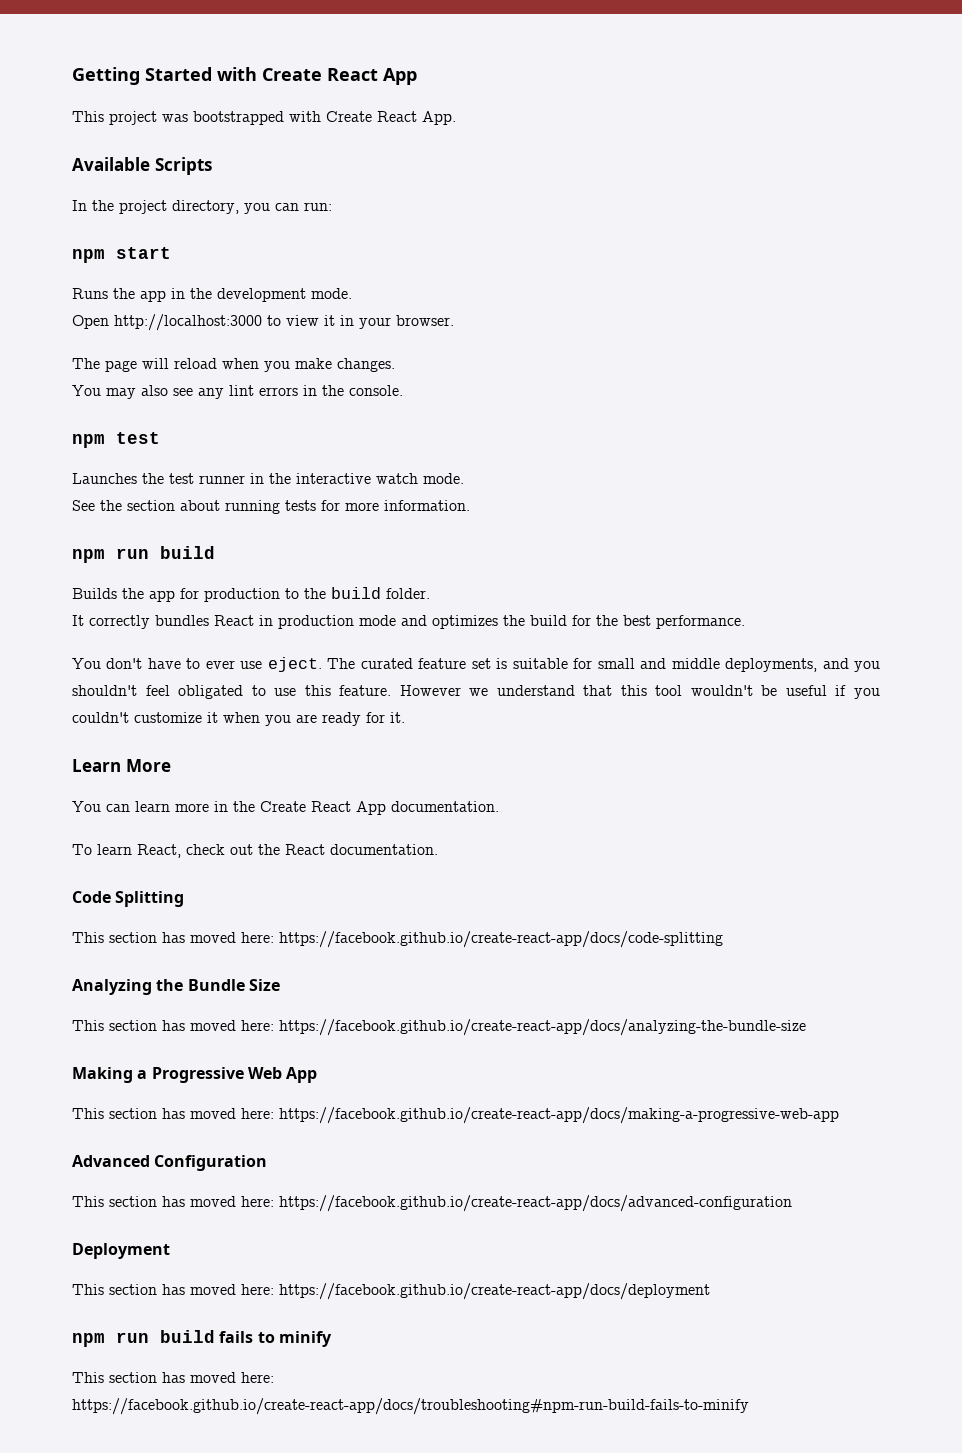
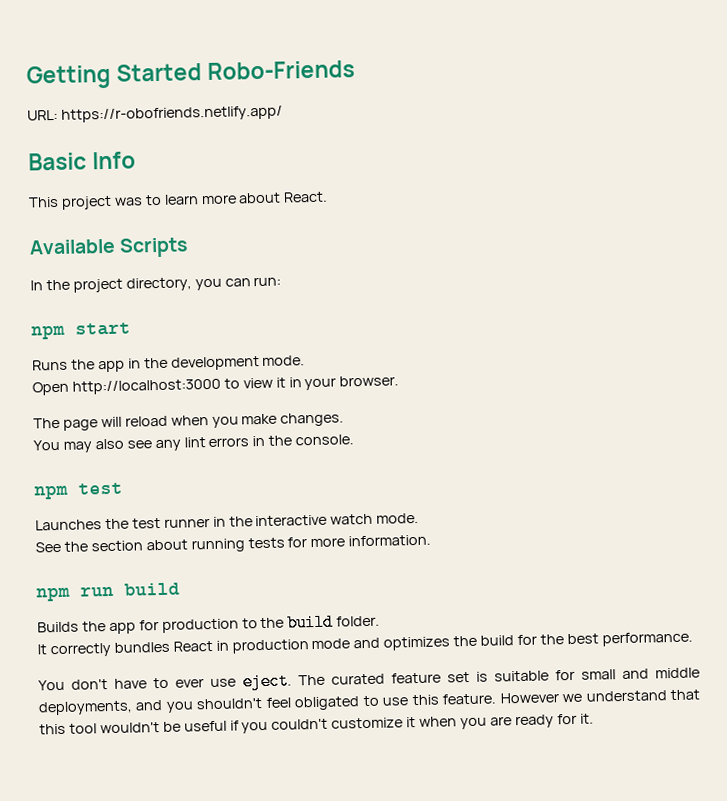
- Getting Started with Create React App
- This project was bootstrapped with Create React App.
+ Getting Started Robo-Friends
+ URL: https://r-obofriends.netlify.app/
+ Basic Info
+ This project was to learn more about React.
- Learn More
- You can learn more in the Create React App documentation.
- To learn React, check out the React documentation.
- Code Splitting
- This section has moved here: https://facebook.github.io/create-react-app/docs/code-splitting
- Analyzing the Bundle Size
- This section has moved here: https://facebook.github.io/create-react-app/docs/analyzing-the-bundle-size
- Making a Progressive Web App
- This section has moved here: https://facebook.github.io/create-react-app/docs/making-a-progressive-web-app
- Advanced Configuration
- This section has moved here: https://facebook.github.io/create-react-app/docs/advanced-configuration
- Deployment
- This section has moved here: https://facebook.github.io/create-react-app/docs/deployment
- npm run build fails to minify
- This section has moved here: https://facebook.github.io/create-react-app/docs/troubleshooting#npm-run-build-fails-to-minify

